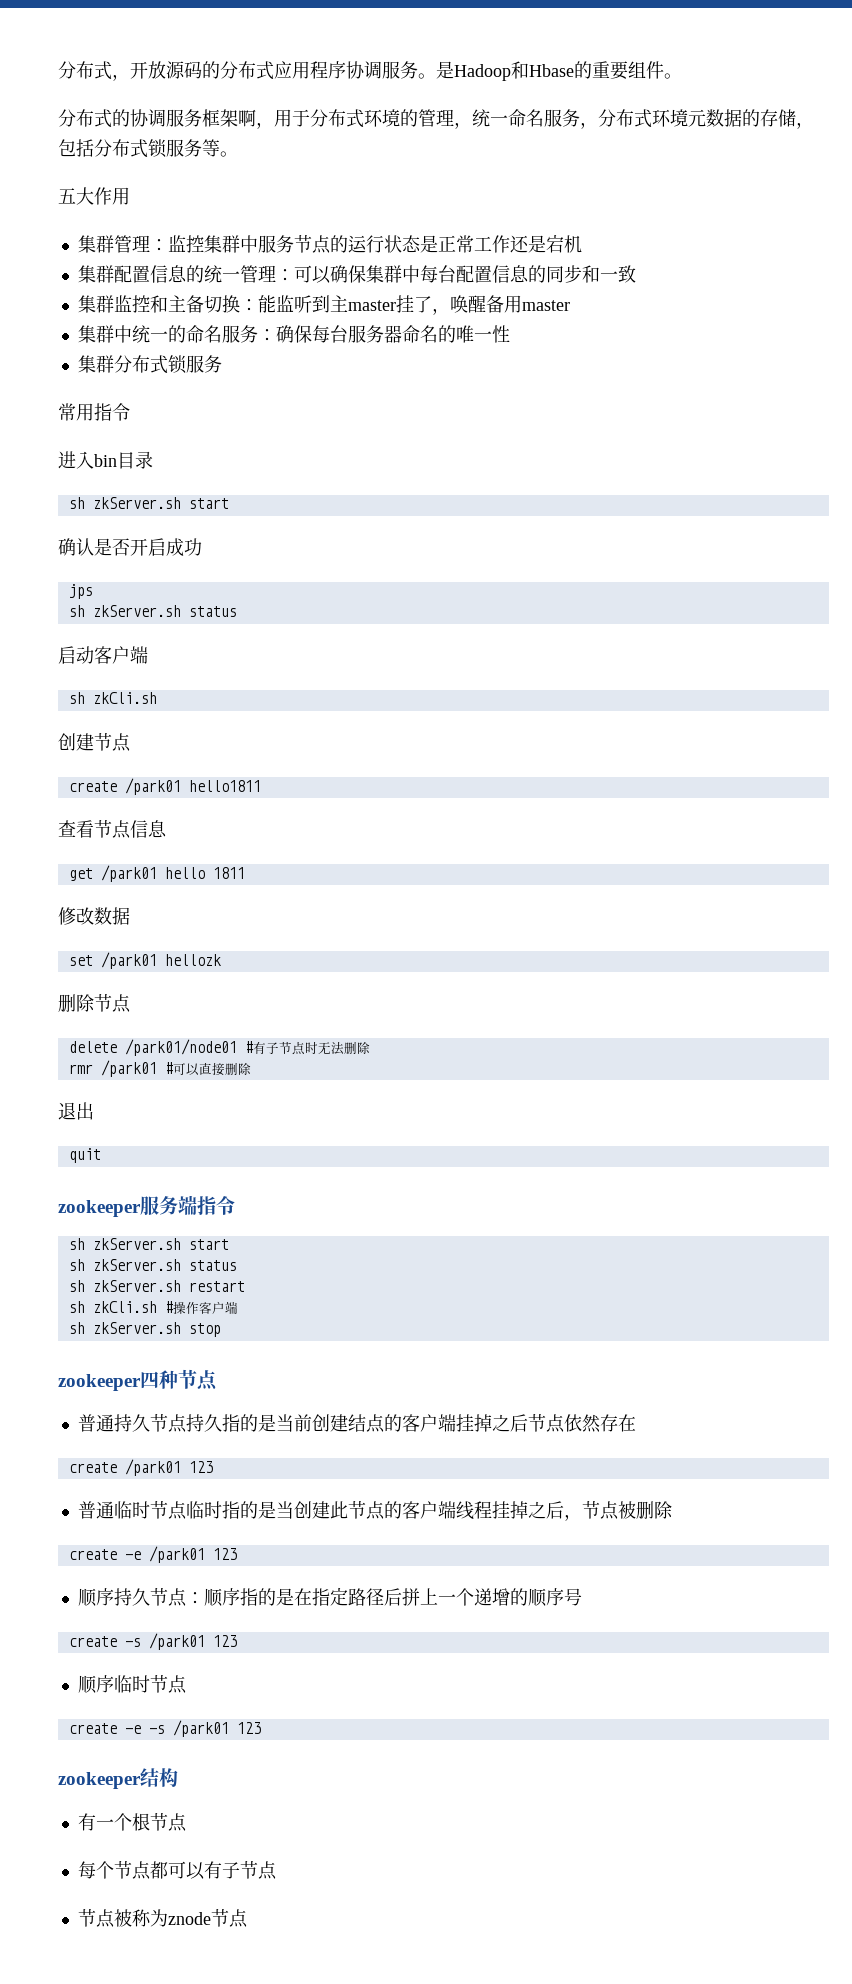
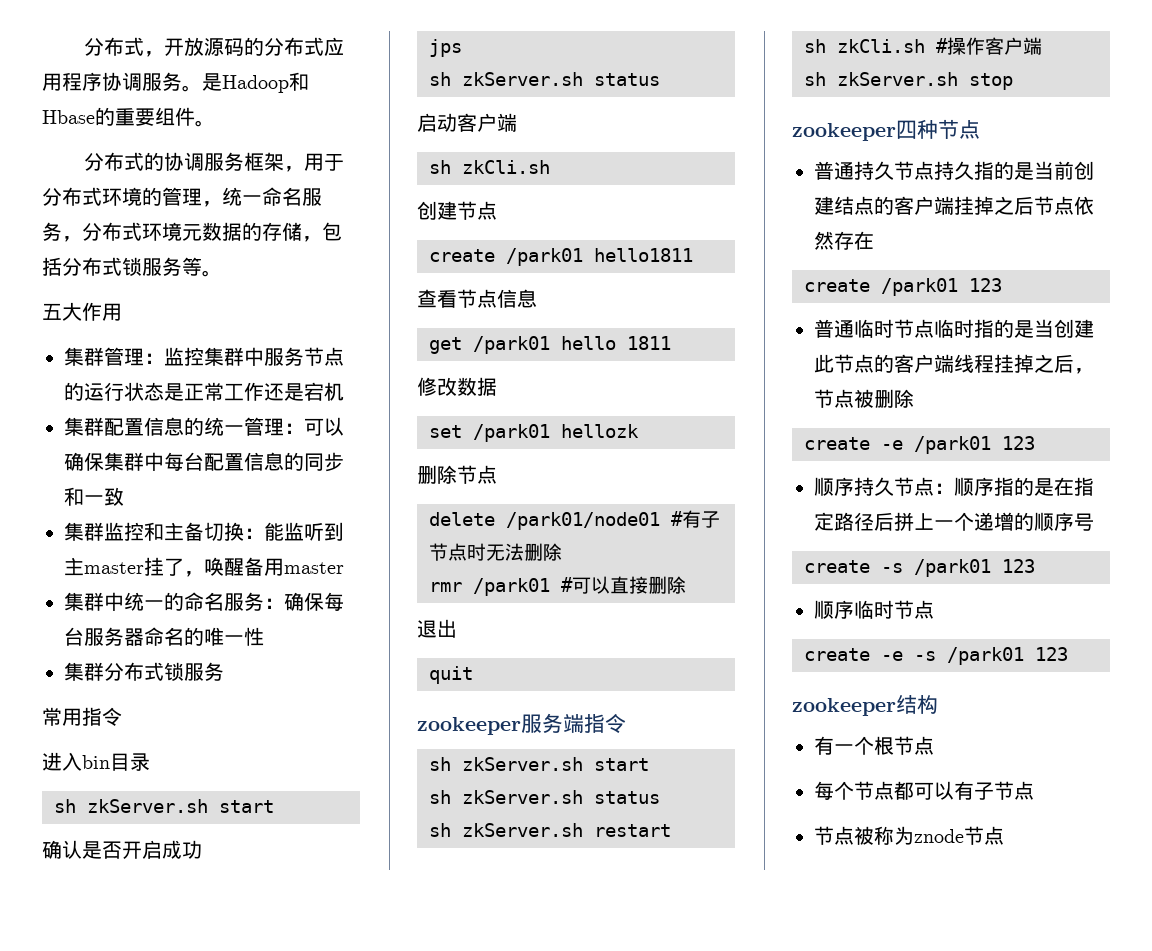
- 分布式的协调服务框架啊，用于分布式环境的管理，统一命名服务，分布式环境元数据的存储，包括分布式锁服务等。
+ 分布式的协调服务框架，用于分布式环境的管理，统一命名服务，分布式环境元数据的存储，包括分布式锁服务等。

